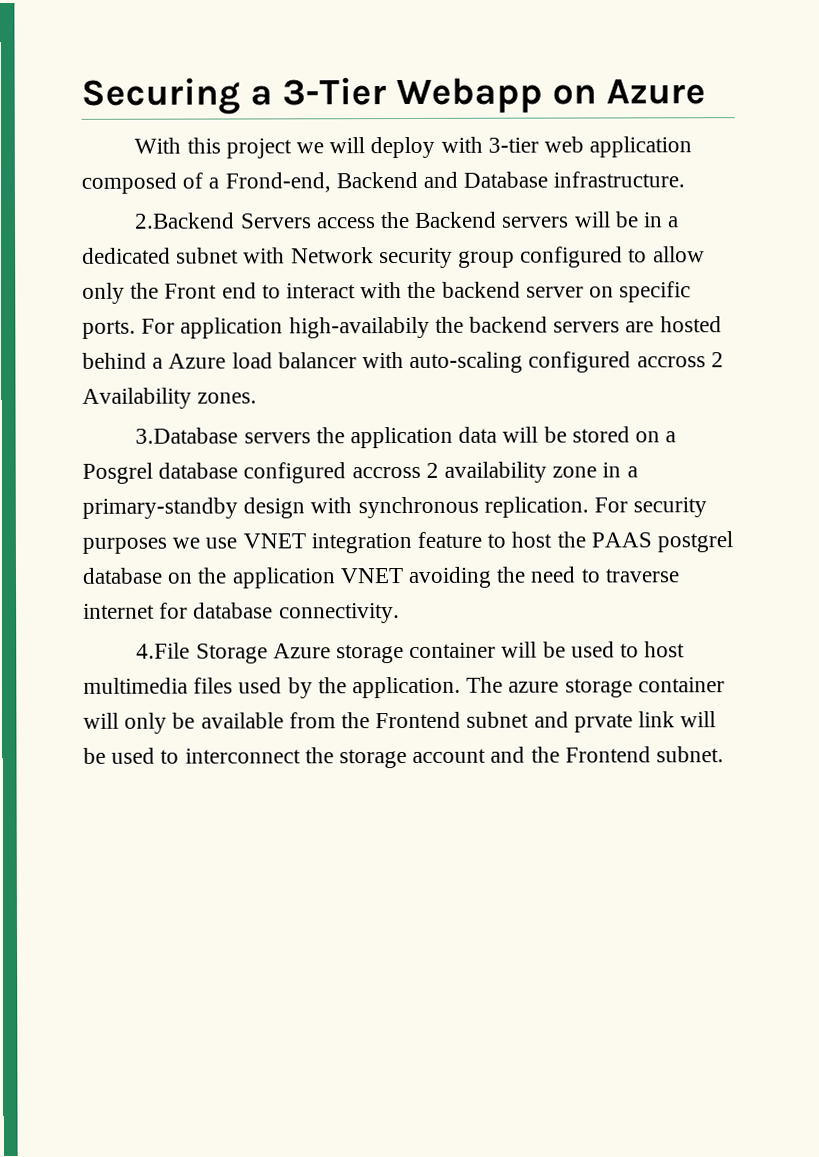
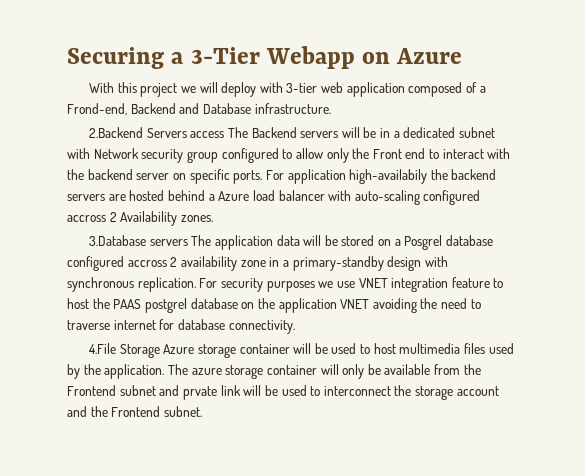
- 2.Backend Servers access the Backend servers will be in a dedicated subnet with Network security group configured to allow only the Front end to interact with the backend server on specific ports.
+ 2.Backend Servers access The Backend servers will be in a dedicated subnet with Network security group configured to allow only the Front end to interact with the backend server on specific ports.
- 3.Database servers the application data will be stored on a Posgrel database configured accross 2 availability zone in a primary-standby design with synchronous replication.
+ 3.Database servers The application data will be stored on a Posgrel database configured accross 2 availability zone in a primary-standby design with synchronous replication.

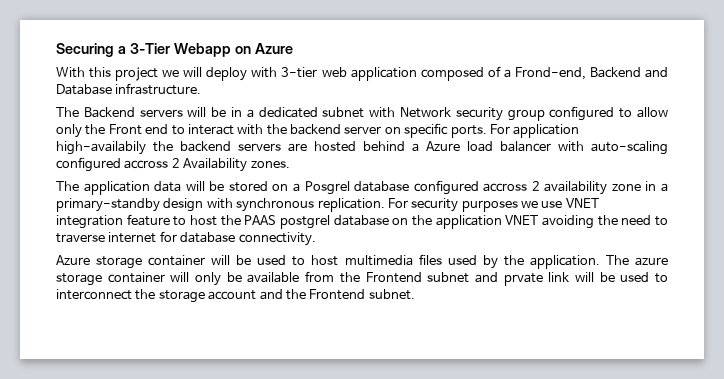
- 2.Backend Servers access The Backend servers will be in a dedicated subnet with Network security group configured to allow only the Front end to interact with the backend server on specific ports.
+ The Backend servers will be in a dedicated subnet with Network security group configured to allow only the Front end to interact with the backend server on specific ports.
- 3.Database servers The application data will be stored on a Posgrel database configured accross 2 availability zone in a primary-standby design with synchronous replication.
+ The application data will be stored on a Posgrel database configured accross 2 availability zone in a primary-standby design with synchronous replication.
- 4.File Storage Azure storage container will be used to host multimedia files used by the application.
+ Azure storage container will be used to host multimedia files used by the application.

